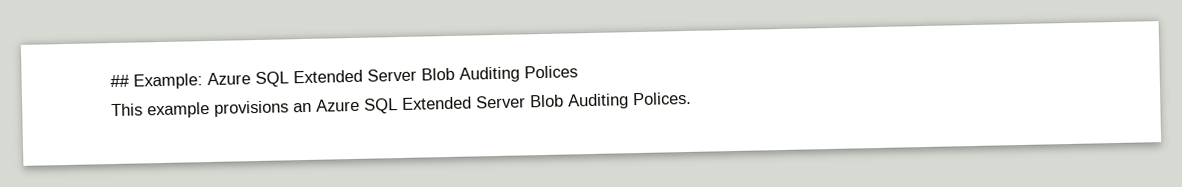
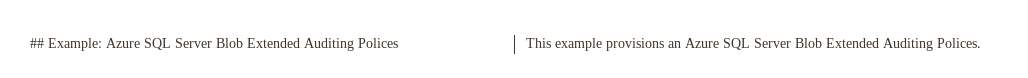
- ## Example: Azure SQL Extended Server Blob Auditing Polices
+ ## Example: Azure SQL Server Blob Extended Auditing Polices
- This example provisions an Azure SQL Extended Server Blob Auditing Polices.
+ This example provisions an Azure SQL Server Blob Extended Auditing Polices.

